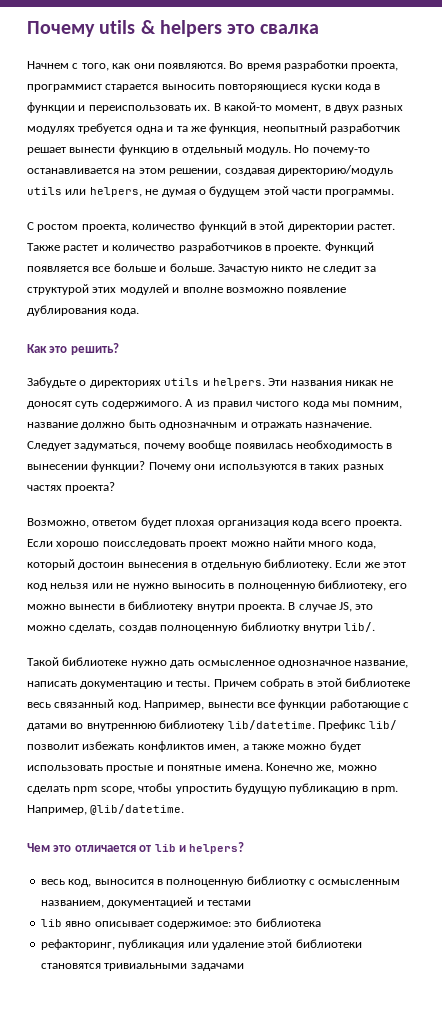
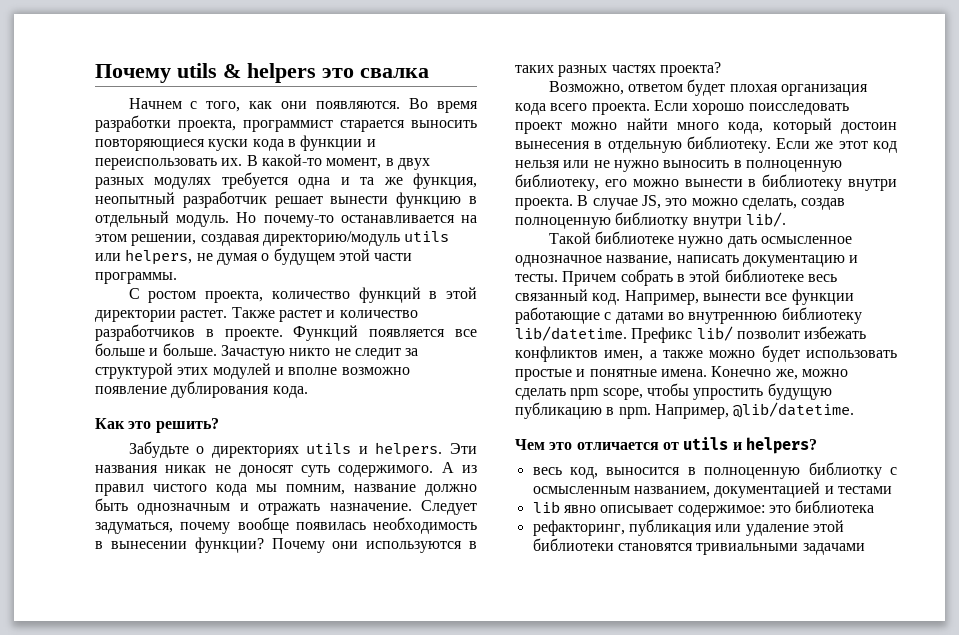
- Чем это отличается от lib и helpers?
+ Чем это отличается от utils и helpers?

